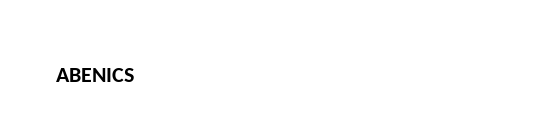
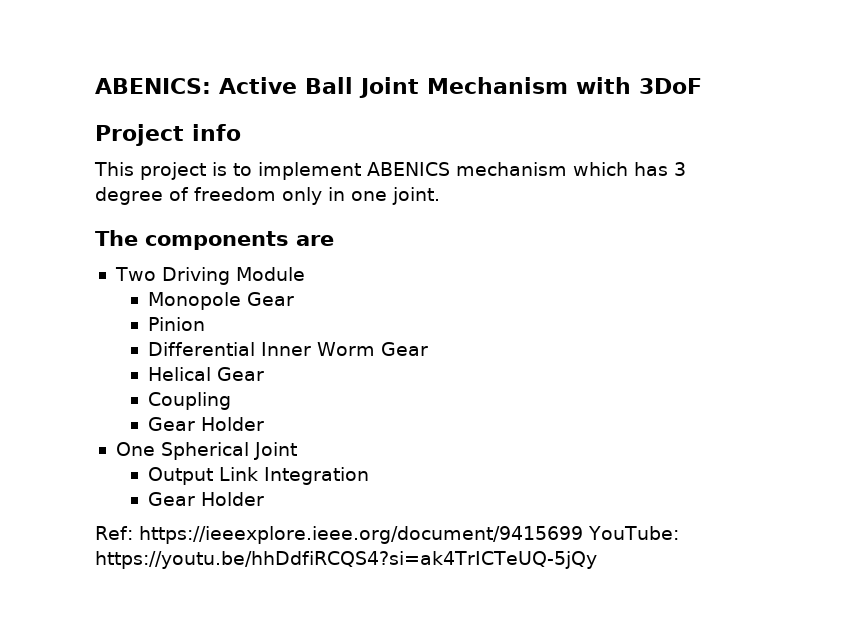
- ABENICS
+ ABENICS: Active Ball Joint Mechanism with 3DoF
+ Project info
+ This project is to implement ABENICS mechanism which has 3 degree of freedom only in one joint.
+ The components are
+ Two Driving Module
+ Monopole Gear
+ Pinion
+ Differential Inner Worm Gear
+ Helical Gear
+ Coupling
+ Gear Holder
+ One Spherical Joint
+ Output Link Integration
+ Gear Holder
+ Ref: https://ieeexplore.ieee.org/document/9415699 YouTube: https://youtu.be/hhDdfiRCQS4?si=ak4TrICTeUQ-5jQy

